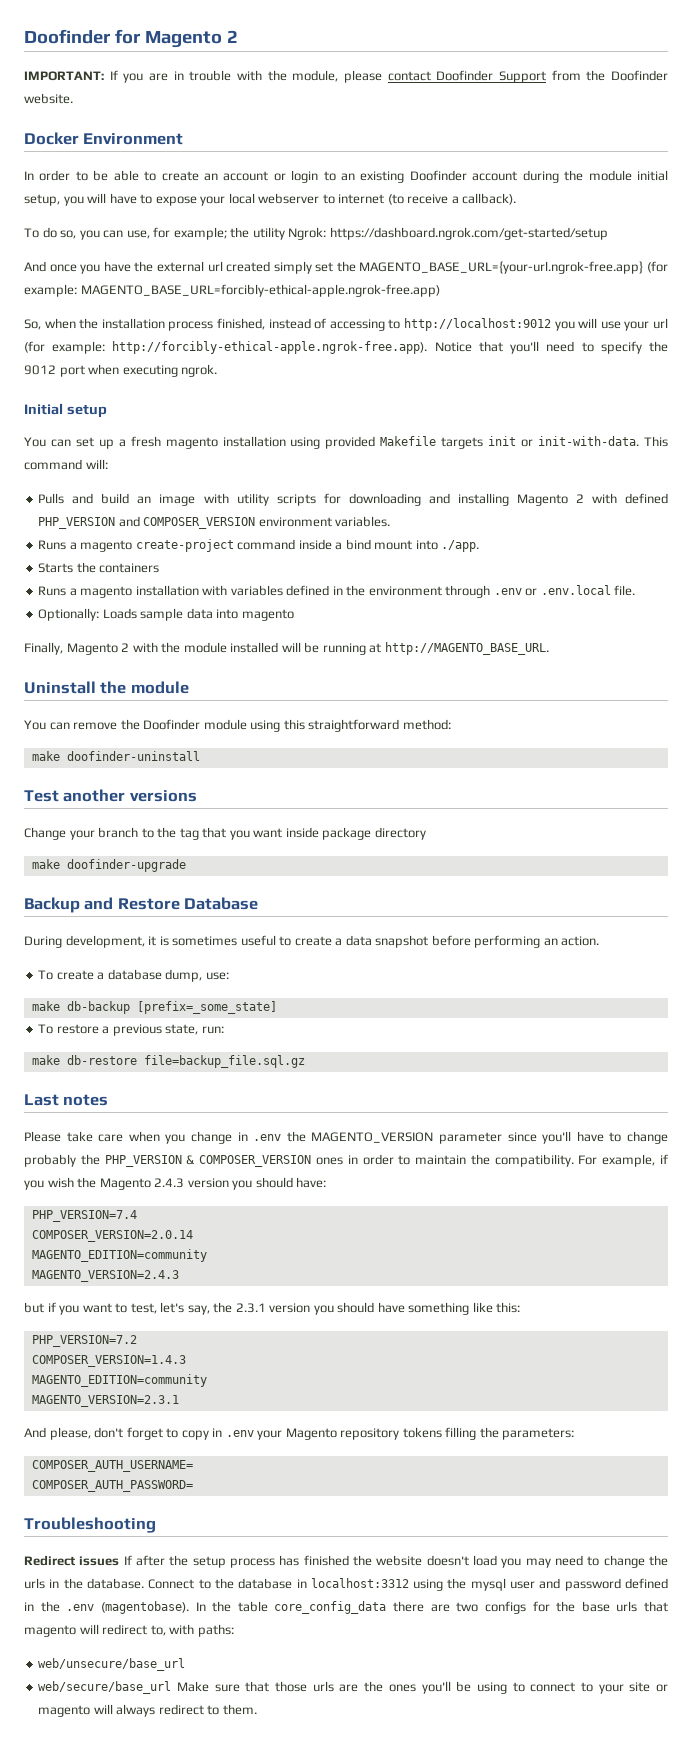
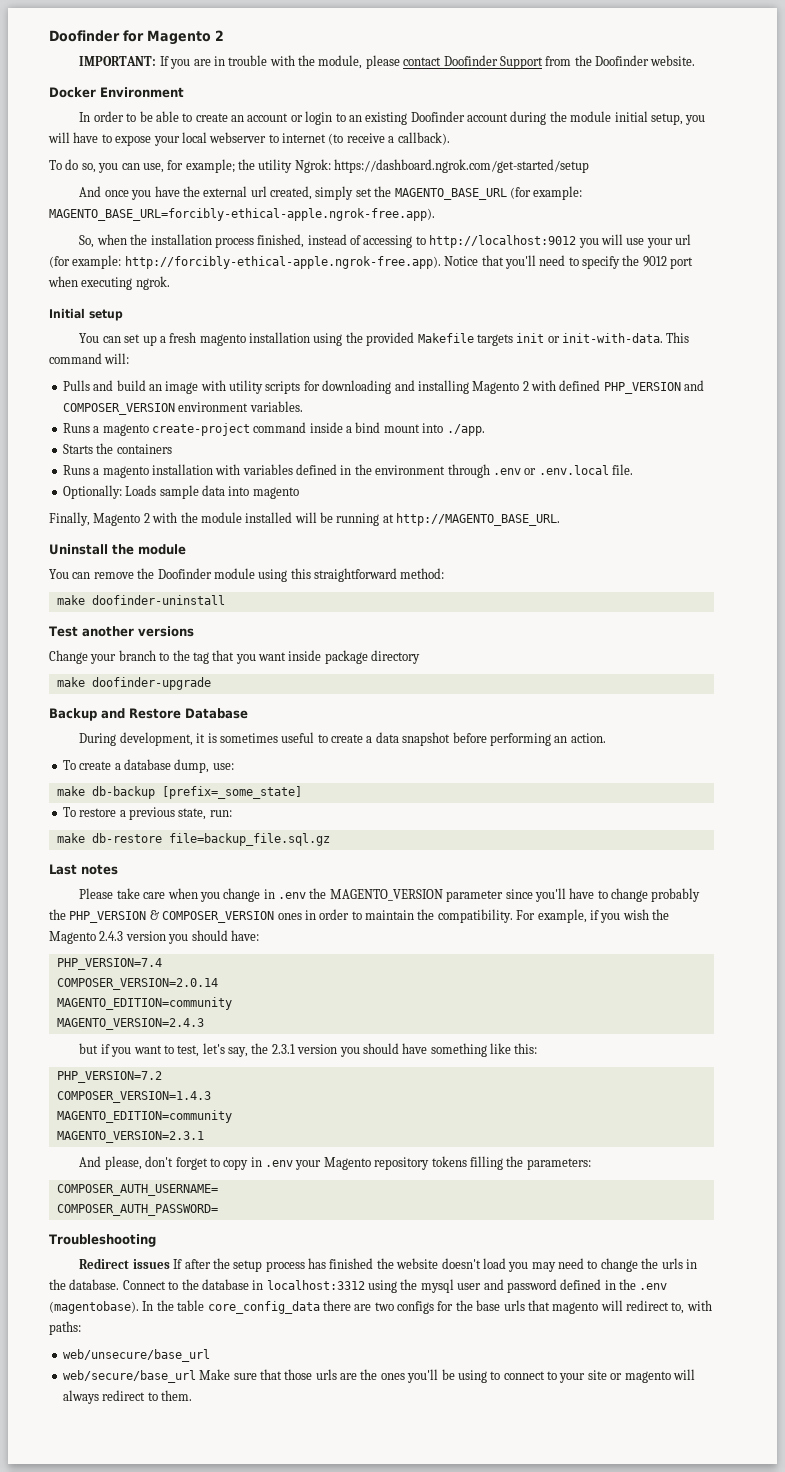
- And once you have the external url created simply set the MAGENTO_BASE_URL={your-url.ngrok-free.app} (for example: MAGENTO_BASE_URL=forcibly-ethical-apple.ngrok-free.app)
+ And once you have the external url created, simply set the MAGENTO_BASE_URL (for example: MAGENTO_BASE_URL=forcibly-ethical-apple.ngrok-free.app).
- You can set up a fresh magento installation using provided Makefile targets init or init-with-data.
+ You can set up a fresh magento installation using the provided Makefile targets init or init-with-data.

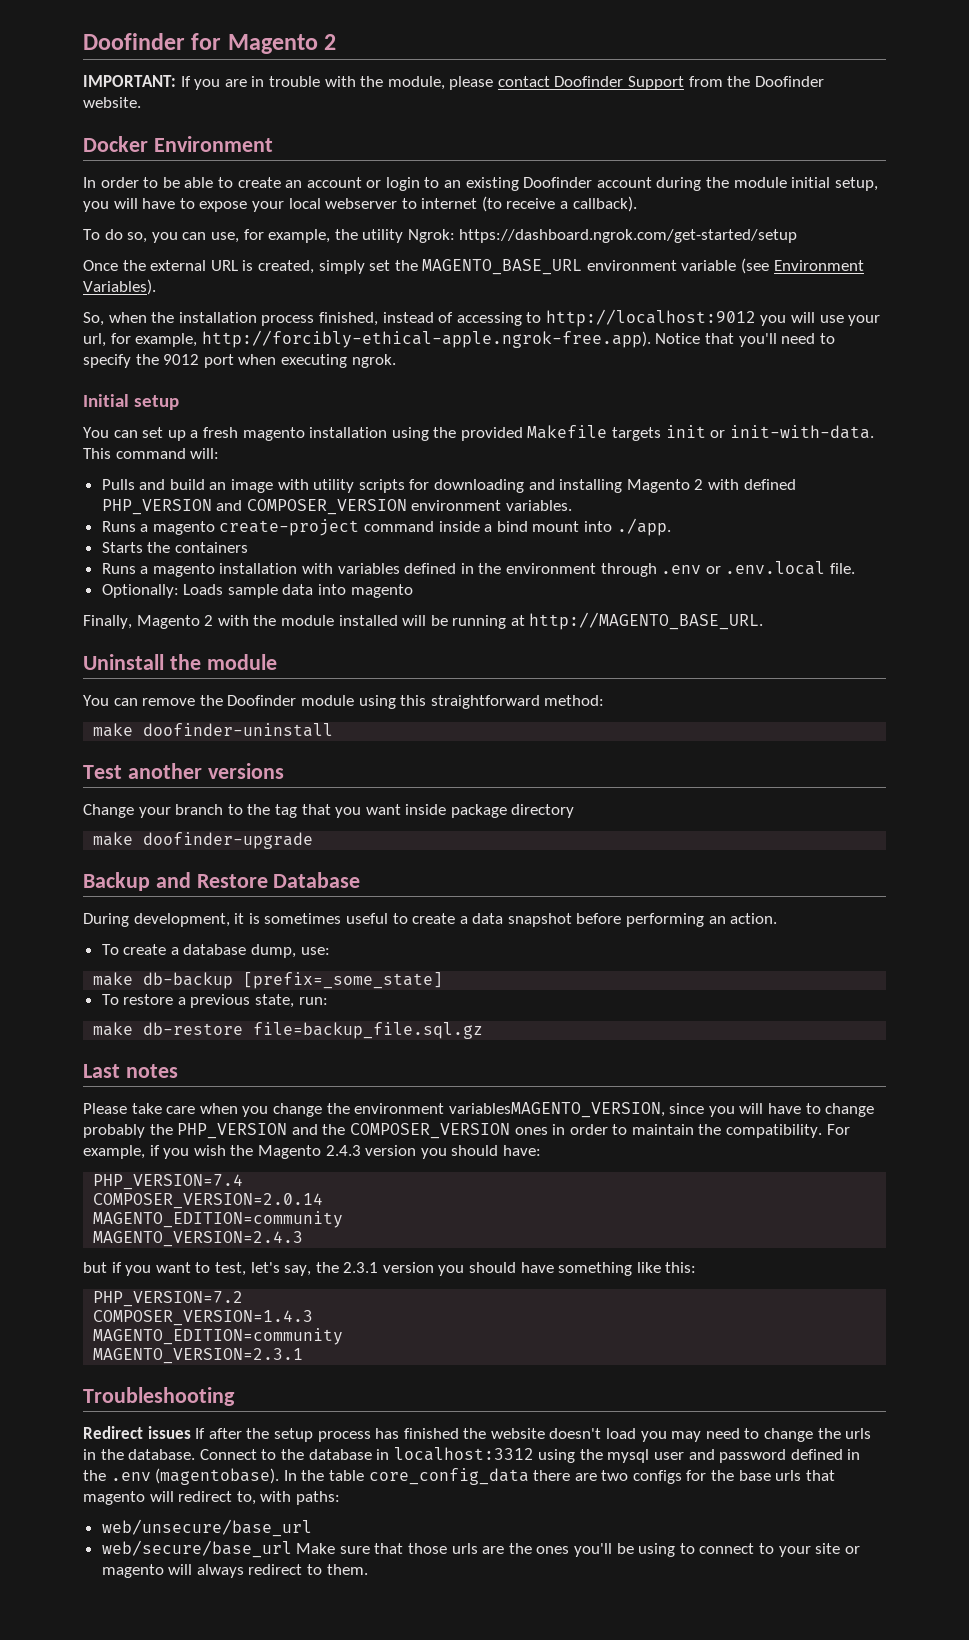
- To do so, you can use, for example; the utility Ngrok: https://dashboard.ngrok.com/get-started/setup
+ To do so, you can use, for example, the utility Ngrok: https://dashboard.ngrok.com/get-started/setup
- And once you have the external url created, simply set the MAGENTO_BASE_URL (for example: MAGENTO_BASE_URL=forcibly-ethical-apple.ngrok-free.app).
+ Once the external URL is created, simply set the MAGENTO_BASE_URL environment variable (see Environment Variables).
- So, when the installation process finished, instead of accessing to http://localhost:9012 you will use your url (for example: http://forcibly-ethical-apple.ngrok-free.app). Notice that you'll need to specify the 9012 port when executing ngrok.
+ So, when the installation process finished, instead of accessing to http://localhost:9012 you will use your url, for example, http://forcibly-ethical-apple.ngrok-free.app). Notice that you'll need to specify the 9012 port when executing ngrok.
- Please take care when you change in .env the MAGENTO_VERSION parameter since you'll have to change probably the PHP_VERSION & COMPOSER_VERSION ones in order to maintain the compatibility.
+ Please take care when you change the environment variablesMAGENTO_VERSION, since you will have to change probably the PHP_VERSION and the COMPOSER_VERSION ones in order to maintain the compatibility.
- And please, don't forget to copy in .env your Magento repository tokens filling the parameters:
- COMPOSER_AUTH_USERNAME=
- COMPOSER_AUTH_PASSWORD=

